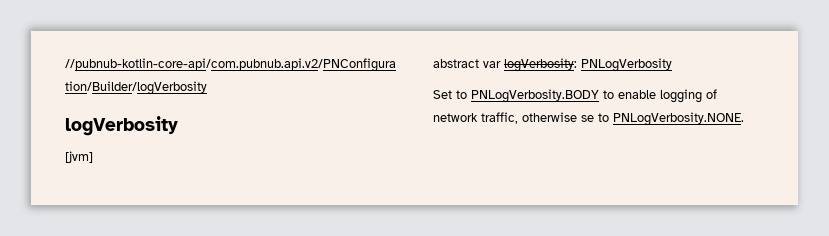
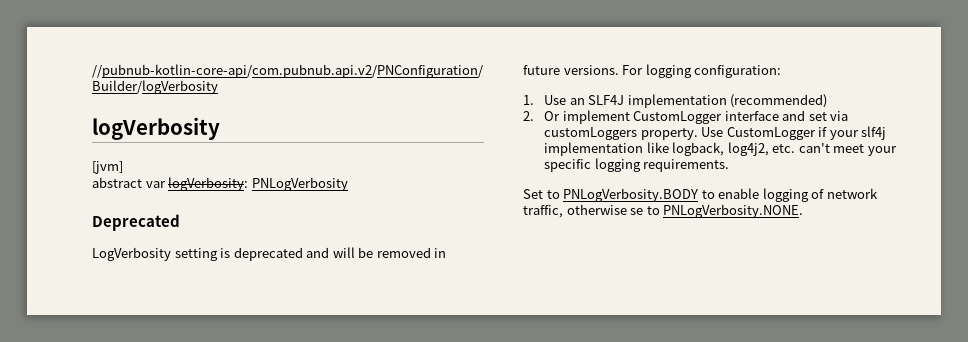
+ Deprecated
+ LogVerbosity setting is deprecated and will be removed in future versions. For logging configuration:
+ 1. Use an SLF4J implementation (recommended)
+ 2. Or implement CustomLogger interface and set via customLoggers property. Use CustomLogger if your slf4j implementation like logback, log4j2, etc. can't meet your specific logging requirements.

